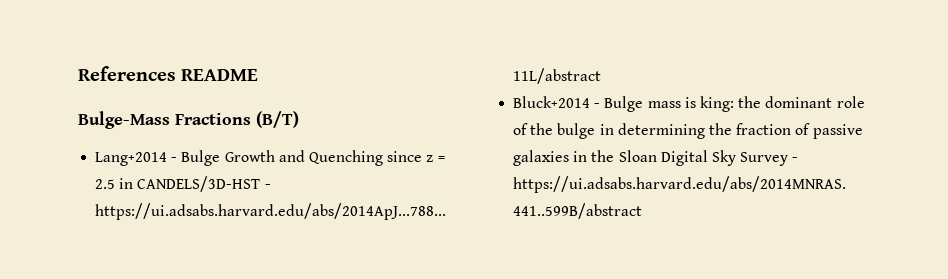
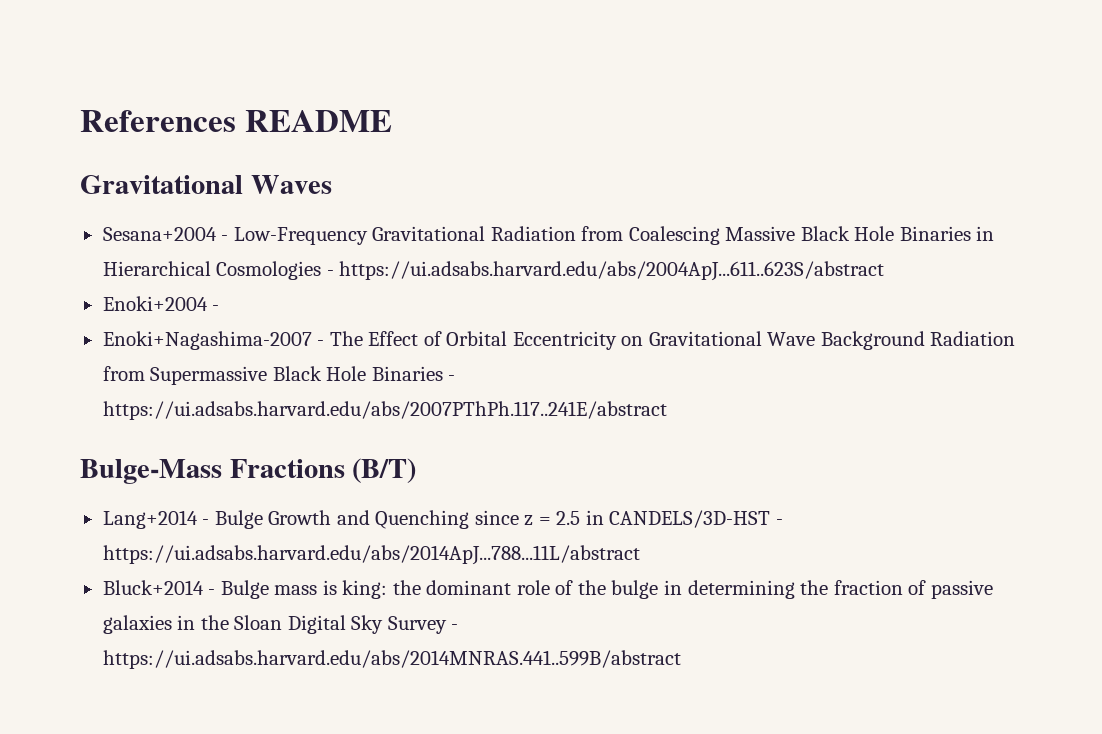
+ Gravitational Waves
+ Sesana+2004 - Low-Frequency Gravitational Radiation from Coalescing Massive Black Hole Binaries in Hierarchical Cosmologies - https://ui.adsabs.harvard.edu/abs/2004ApJ...611..623S/abstract
+ Enoki+2004 -
+ Enoki+Nagashima-2007 - The Effect of Orbital Eccentricity on Gravitational Wave Background Radiation from Supermassive Black Hole Binaries - https://ui.adsabs.harvard.edu/abs/2007PThPh.117..241E/abstract

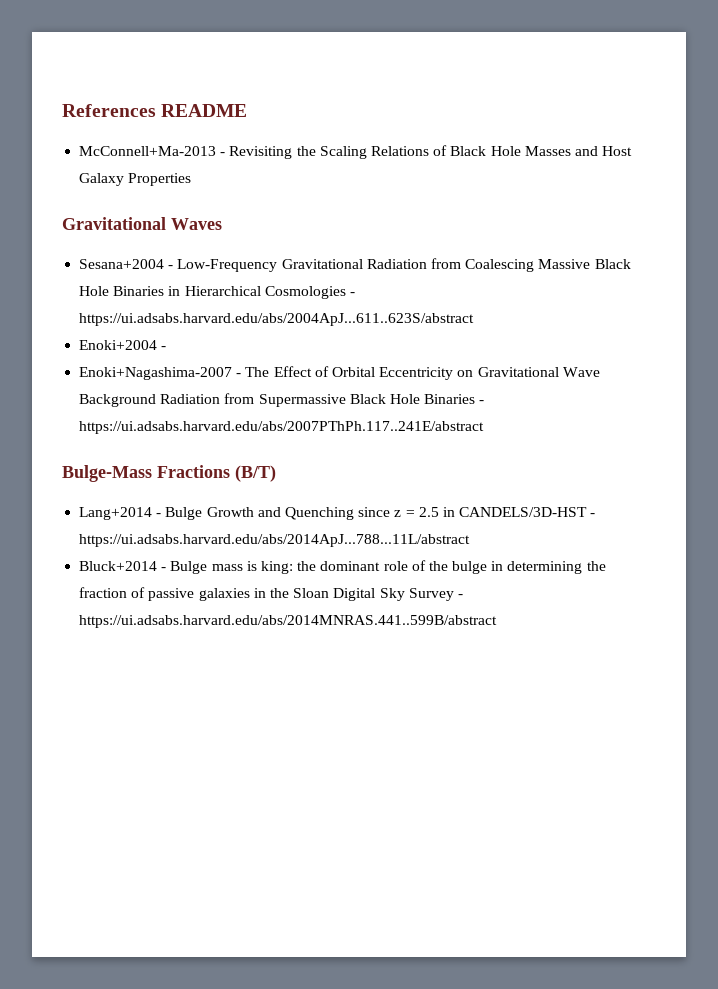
+ McConnell+Ma-2013 - Revisiting the Scaling Relations of Black Hole Masses and Host Galaxy Properties

